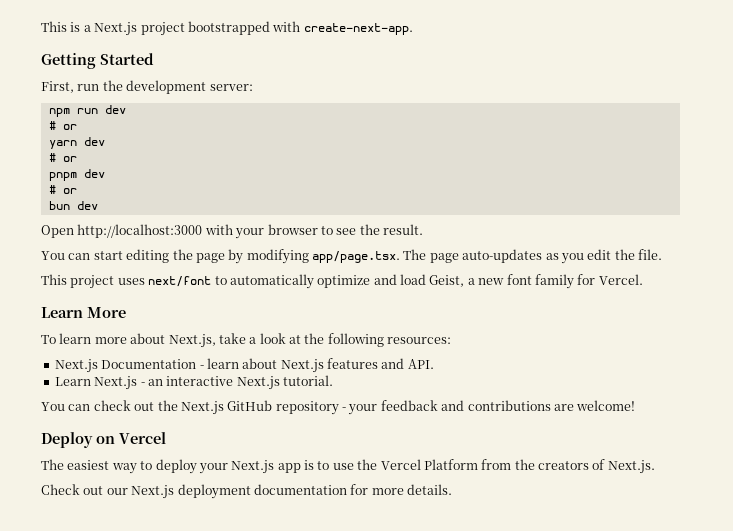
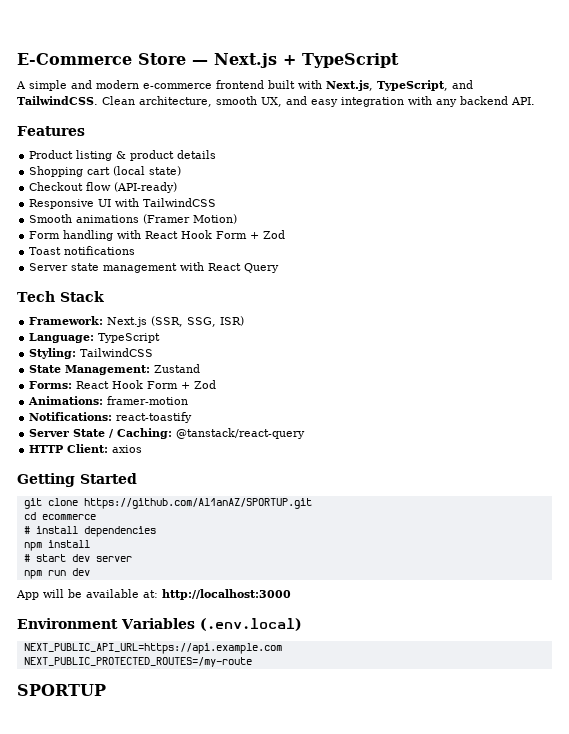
- This is a Next.js project bootstrapped with create-next-app.
+ E-Commerce Store — Next.js + TypeScript
+ A simple and modern e-commerce frontend built with Next.js, TypeScript, and TailwindCSS. Clean architecture, smooth UX, and easy integration with any backend API.
+ Features
+ Product listing & product details
+ Shopping cart (local state)
+ Checkout flow (API-ready)
+ Responsive UI with TailwindCSS
+ Smooth animations (Framer Motion)
+ Form handling with React Hook Form + Zod
+ Toast notifications
+ Server state management with React Query
+ Tech Stack
+ Framework: Next.js (SSR, SSG, ISR)
+ Language: TypeScript
+ Styling: TailwindCSS
+ State Management: Zustand
+ Forms: React Hook Form + Zod
+ Animations: framer-motion
+ Notifications: react-toastify
+ Server State / Caching: @tanstack/react-query
+ HTTP Client: axios
  Getting Started
- First, run the development server:
+ git clone https://github.com/Al1anAZ/SPORTUP.git
+ cd ecommerce
+ # install dependencies
+ npm install
+ # start dev server
  npm run dev
- # or
- yarn dev
- # or
- pnpm dev
- # or
- bun dev
- Open http://localhost:3000 with your browser to see the result.
- You can start editing the page by modifying app/page.tsx. The page auto-updates as you edit the file.
- This project uses next/font to automatically optimize and load Geist, a new font family for Vercel.
- Learn More
- To learn more about Next.js, take a look at the following resources:
- Next.js Documentation - learn about Next.js features and API.
- Learn Next.js - an interactive Next.js tutorial.
- You can check out the Next.js GitHub repository - your feedback and contributions are welcome!
- Deploy on Vercel
- The easiest way to deploy your Next.js app is to use the Vercel Platform from the creators of Next.js.
- Check out our Next.js deployment documentation for more details.
+ App will be available at: http://localhost:3000
+ Environment Variables (.env.local)
+ NEXT_PUBLIC_API_URL=https://api.example.com
+ NEXT_PUBLIC_PROTECTED_ROUTES=/my-route
+ SPORTUP

